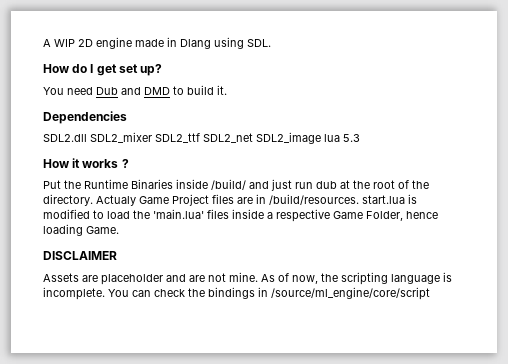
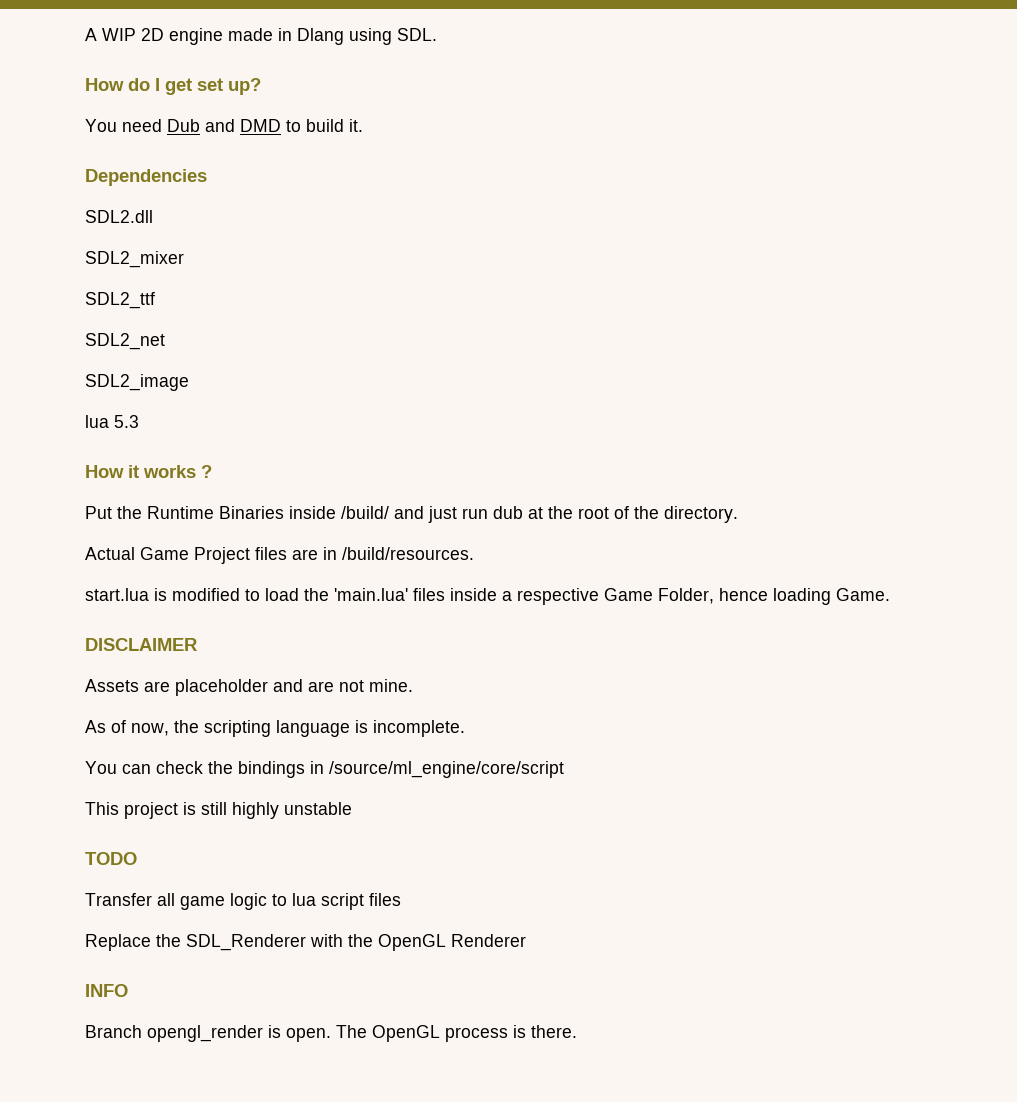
- SDL2.dll SDL2_mixer SDL2_ttf SDL2_net SDL2_image lua 5.3
+ SDL2.dll
+ SDL2_mixer
+ SDL2_ttf
+ SDL2_net
+ SDL2_image
+ lua 5.3
- Put the Runtime Binaries inside /build/ and just run dub at the root of the directory. Actualy Game Project files are in /build/resources. start.lua is modified to load the 'main.lua' files inside a respective Game Folder, hence loading Game.
+ Put the Runtime Binaries inside /build/ and just run dub at the root of the directory.
+ Actual Game Project files are in /build/resources.
+ start.lua is modified to load the 'main.lua' files inside a respective Game Folder, hence loading Game.
- Assets are placeholder and are not mine. As of now, the scripting language is incomplete. You can check the bindings in /source/ml_engine/core/script
+ Assets are placeholder and are not mine.
+ As of now, the scripting language is incomplete.
+ You can check the bindings in /source/ml_engine/core/script
+ This project is still highly unstable
+ TODO
+ Transfer all game logic to lua script files
+ Replace the SDL_Renderer with the OpenGL Renderer
+ INFO
+ Branch opengl_render is open. The OpenGL process is there.

